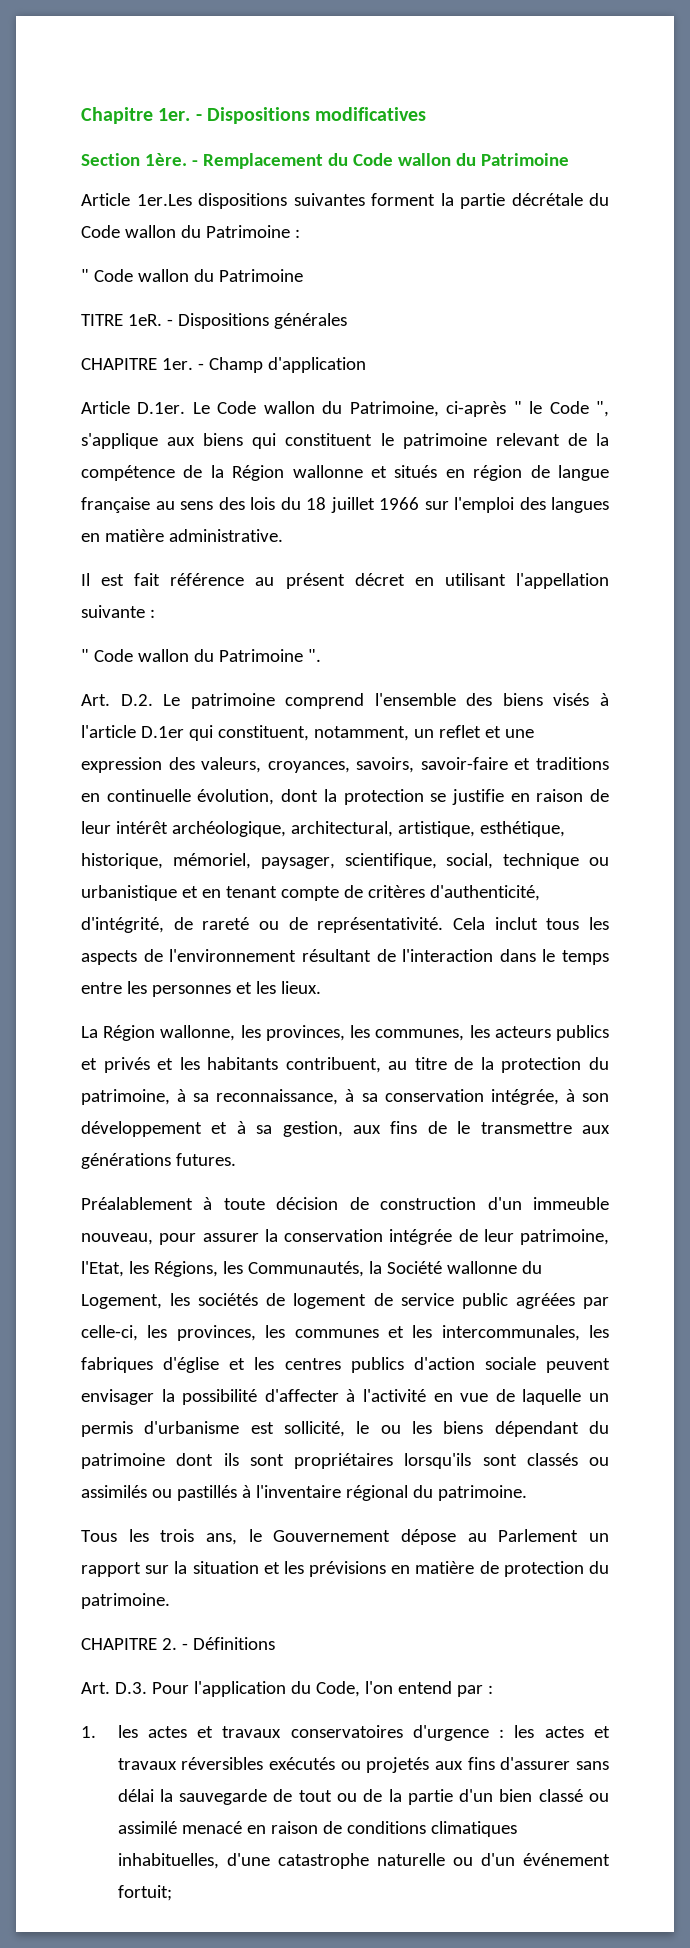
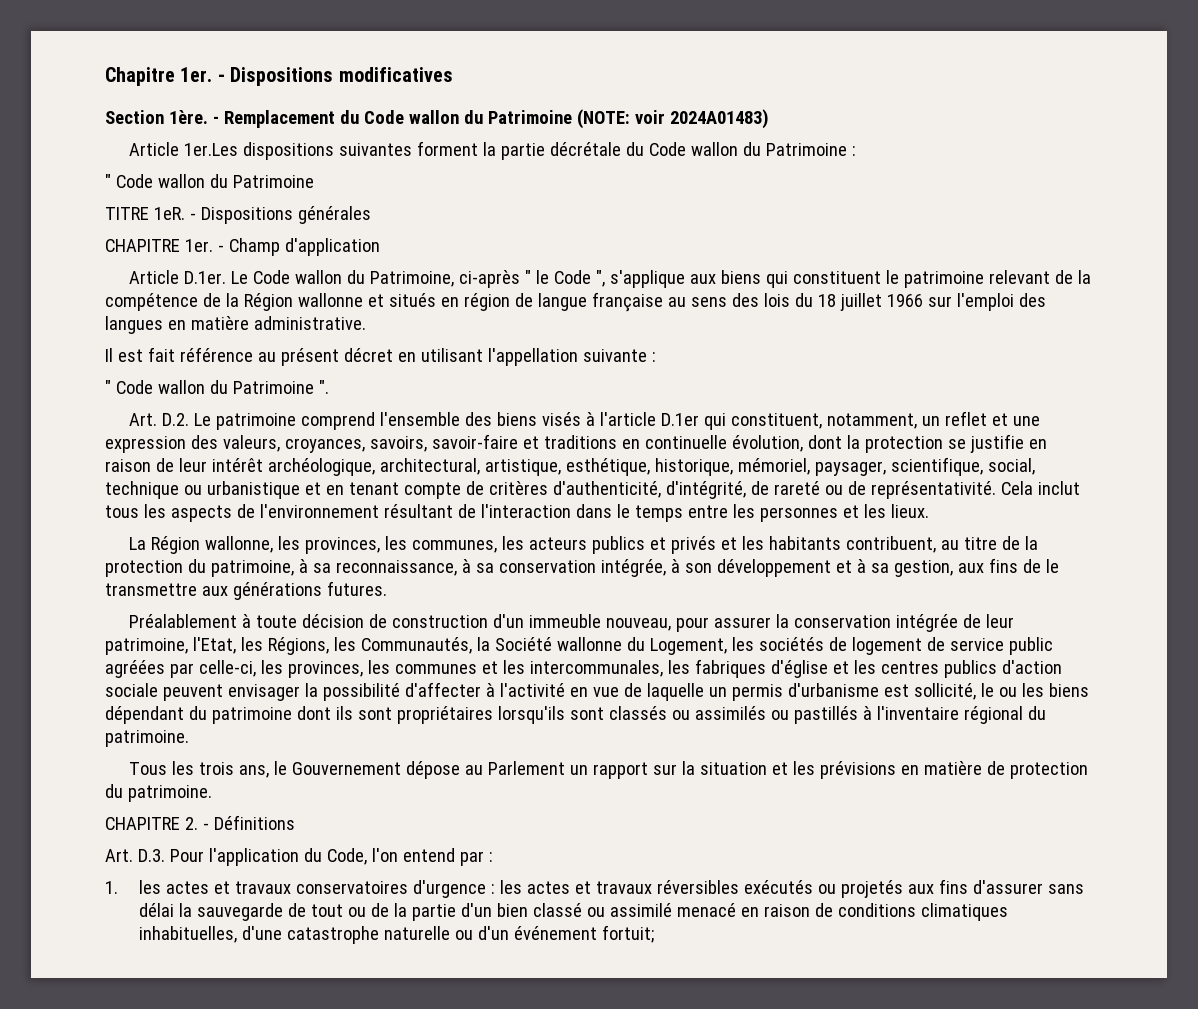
- - Remplacement du Code wallon du Patrimoine
+ - Remplacement du Code wallon du Patrimoine (NOTE: voir 2024A01483)

